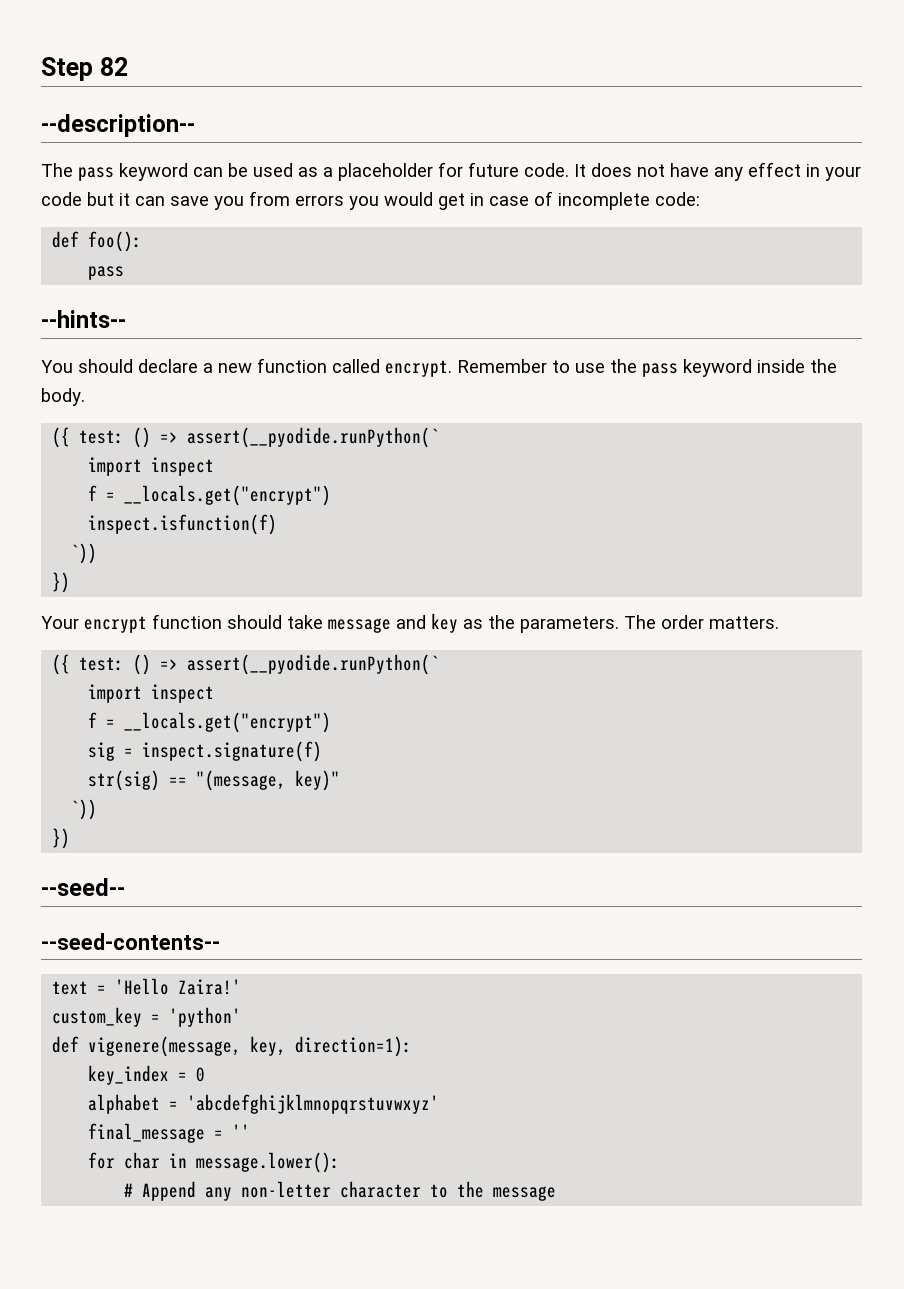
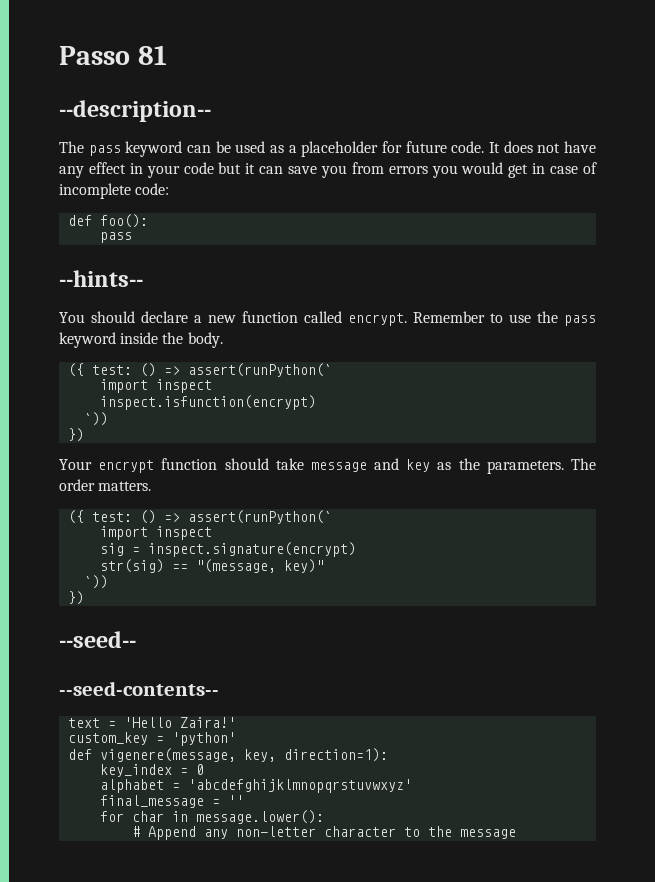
- Step 82
+ Passo 81
  Remember to use the pass keyword inside the body.
- ({ test: () => assert(__pyodide.runPython(`
+ ({ test: () => assert(runPython(`
  import inspect
- f = __locals.get("encrypt")
- inspect.isfunction(f)
+ inspect.isfunction(encrypt)
  The order matters.
- ({ test: () => assert(__pyodide.runPython(`
+ ({ test: () => assert(runPython(`
  import inspect
- f = __locals.get("encrypt")
- sig = inspect.signature(f)
+ sig = inspect.signature(encrypt)

